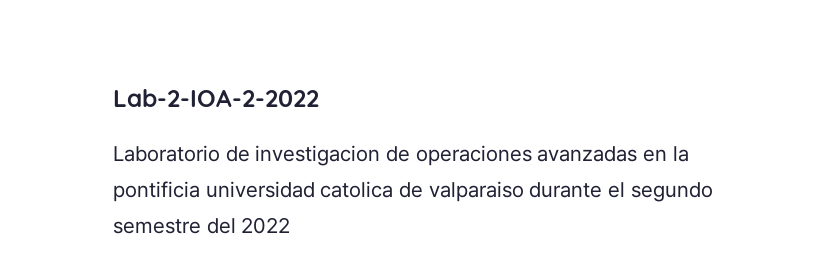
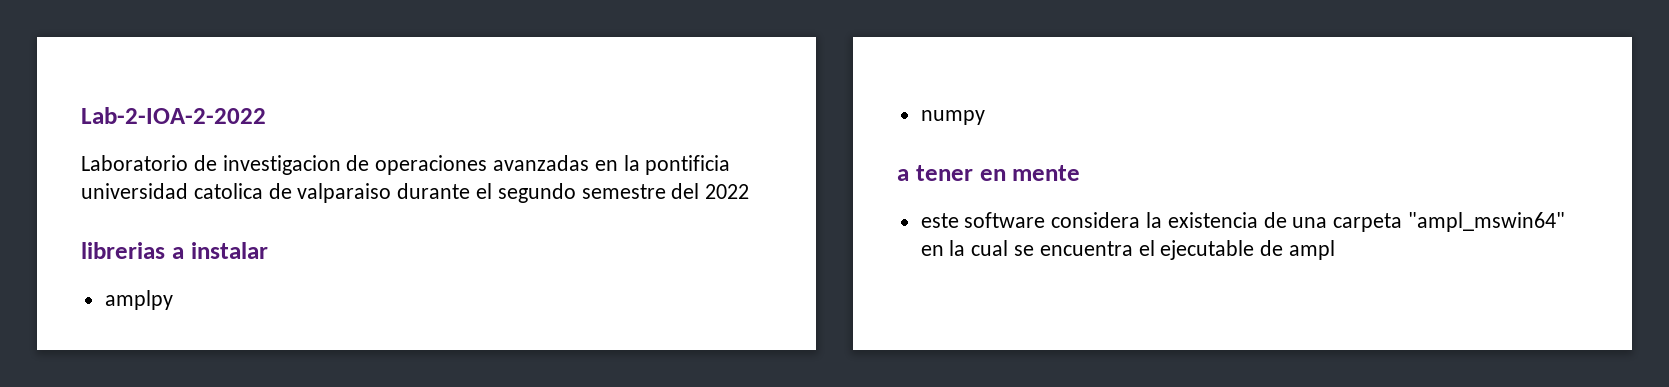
+ librerias a instalar
+ amplpy
+ numpy
+ a tener en mente
+ este software considera la existencia de una carpeta "ampl_mswin64" en la cual se encuentra el ejecutable de ampl

